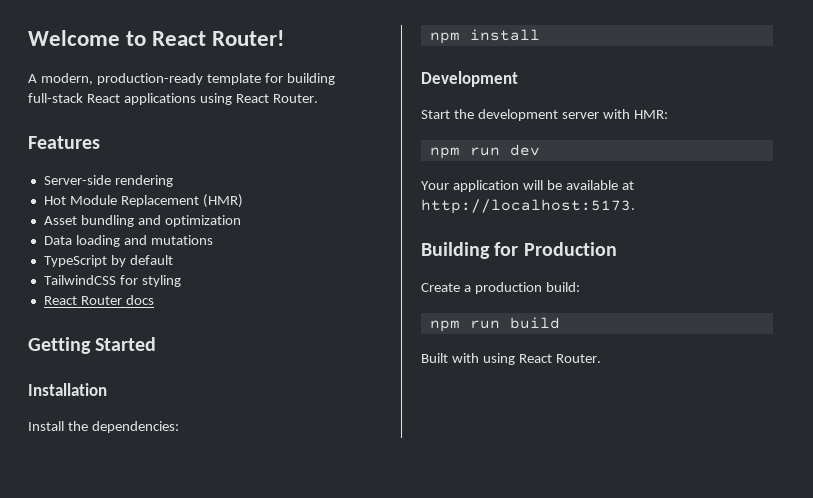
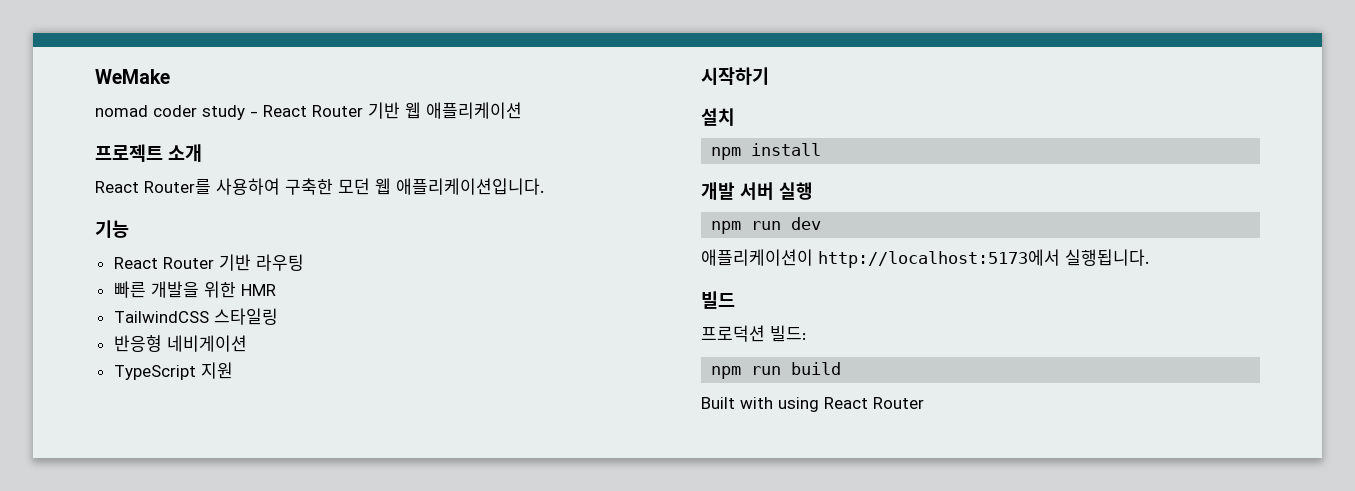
- Welcome to React Router!
- A modern, production-ready template for building full-stack React applications using React Router.
- Features
- Server-side rendering
- Hot Module Replacement (HMR)
- Asset bundling and optimization
- Data loading and mutations
- TypeScript by default
- TailwindCSS for styling
- React Router docs
- Getting Started
- Installation
- Install the dependencies:
+ WeMake
+ nomad coder study - React Router 기반 웹 애플리케이션
+ 프로젝트 소개
+ React Router를 사용하여 구축한 모던 웹 애플리케이션입니다.
+ 기능
+ React Router 기반 라우팅
+ 빠른 개발을 위한 HMR
+ TailwindCSS 스타일링
+ 반응형 네비게이션
+ TypeScript 지원
+ 시작하기
+ 설치
  npm install
- Development
- Start the development server with HMR:
+ 개발 서버 실행
  npm run dev
- Your application will be available at http://localhost:5173.
- Building for Production
- Create a production build:
+ 애플리케이션이 http://localhost:5173에서 실행됩니다.
+ 빌드
+ 프로덕션 빌드:
- Built with using React Router.
+ Built with using React Router

